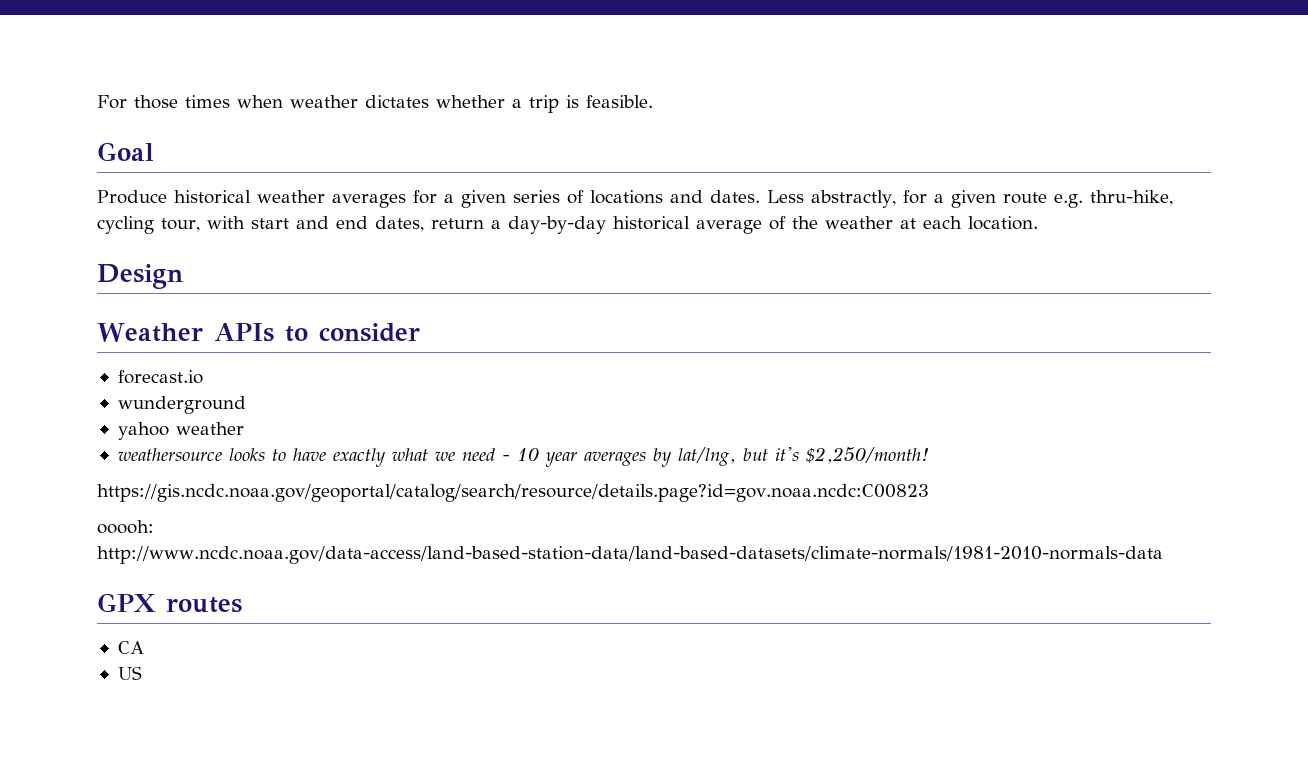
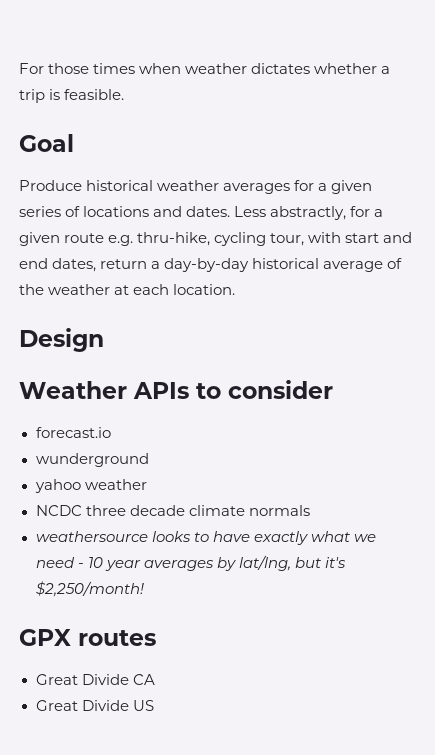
+ NCDC three decade climate normals
- https://gis.ncdc.noaa.gov/geoportal/catalog/search/resource/details.page?id=gov.noaa.ncdc:C00823
- ooooh: http://www.ncdc.noaa.gov/data-access/land-based-station-data/land-based-datasets/climate-normals/1981-2010-normals-data
- CA
+ Great Divide CA
- US
+ Great Divide US

